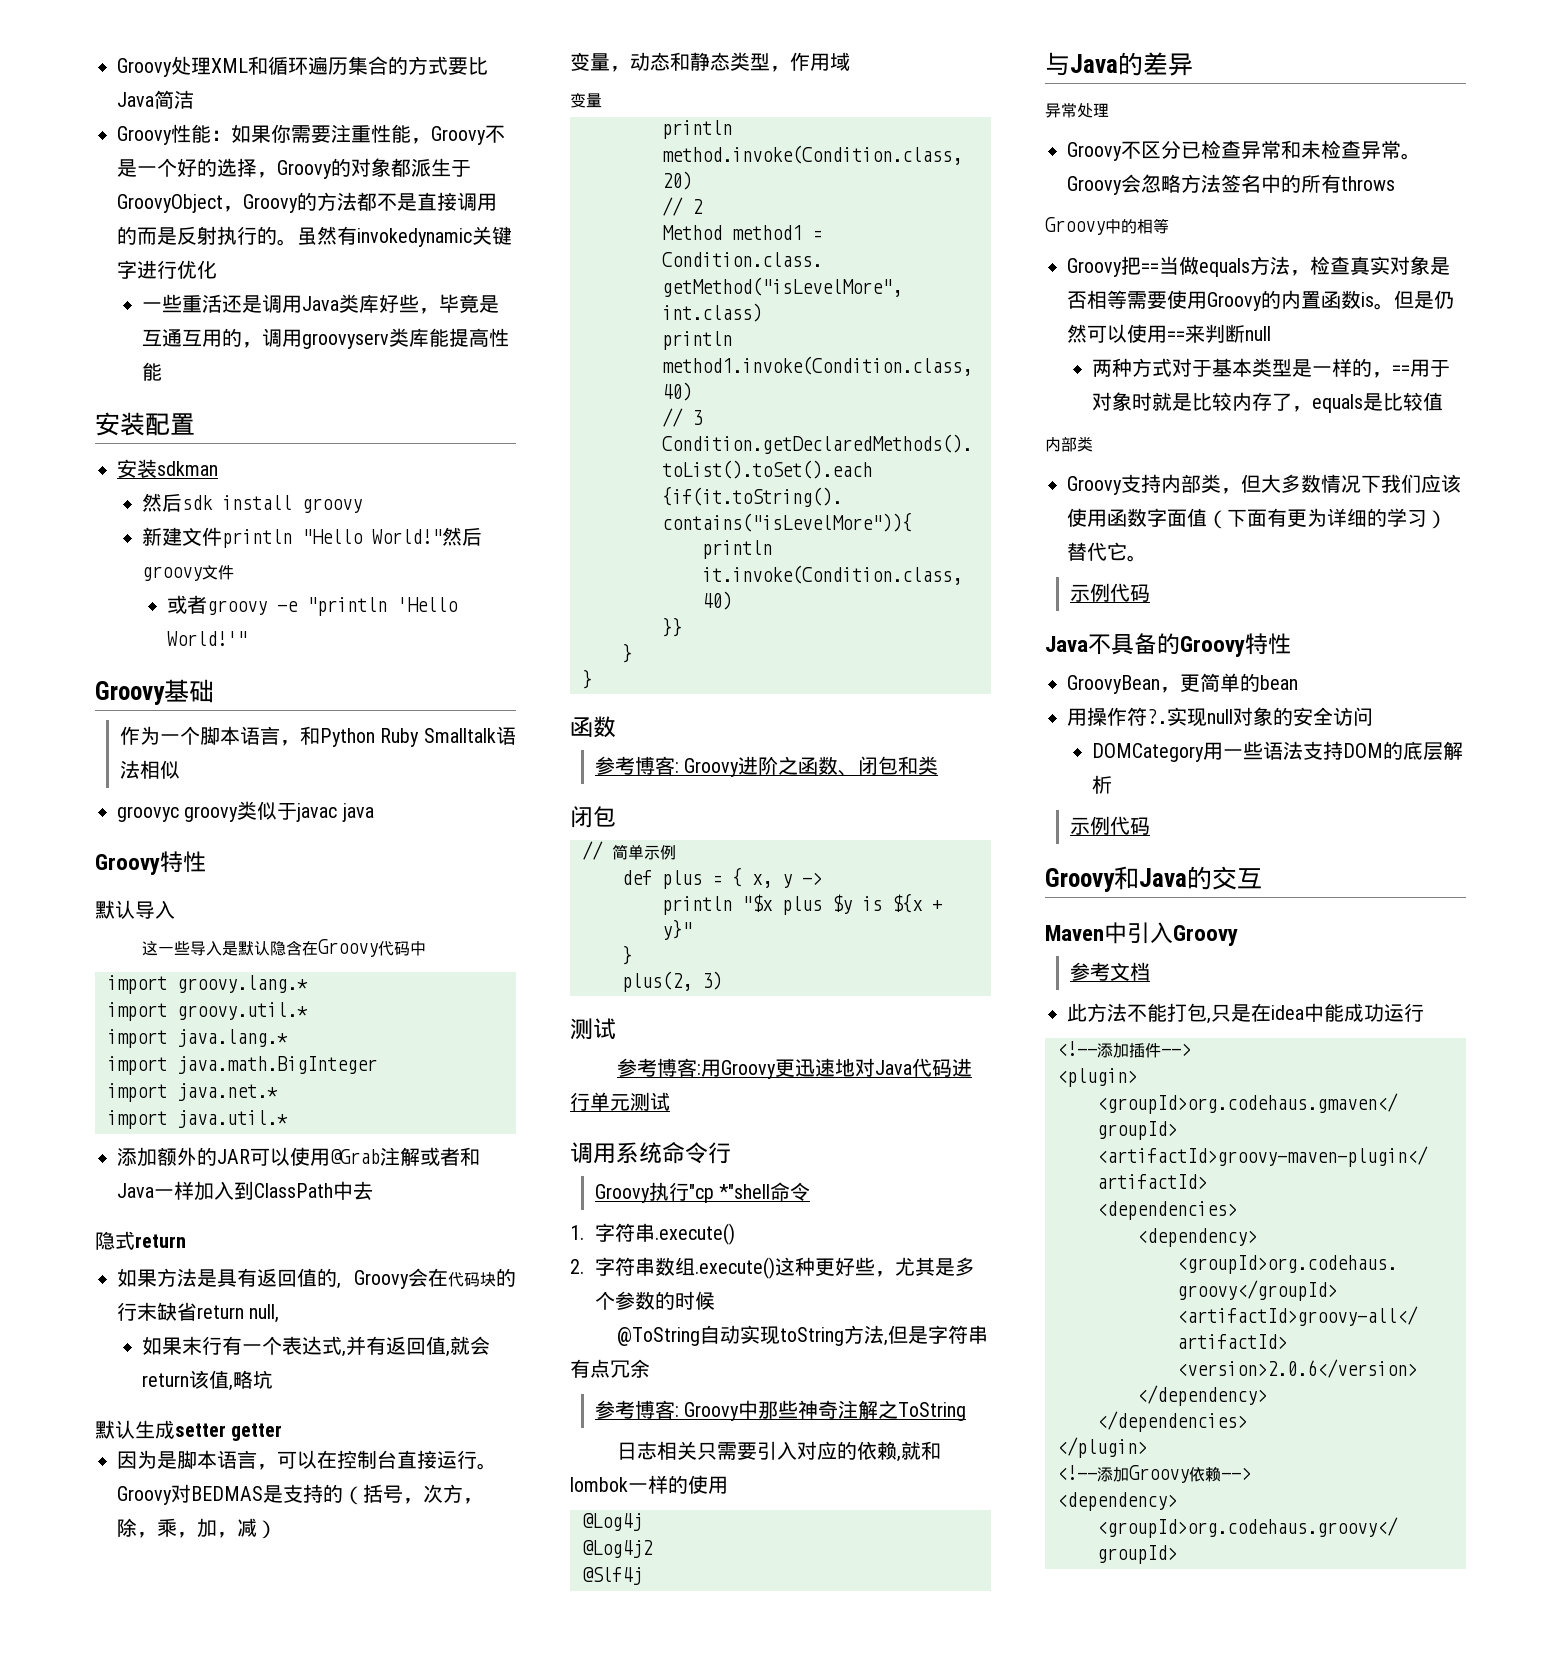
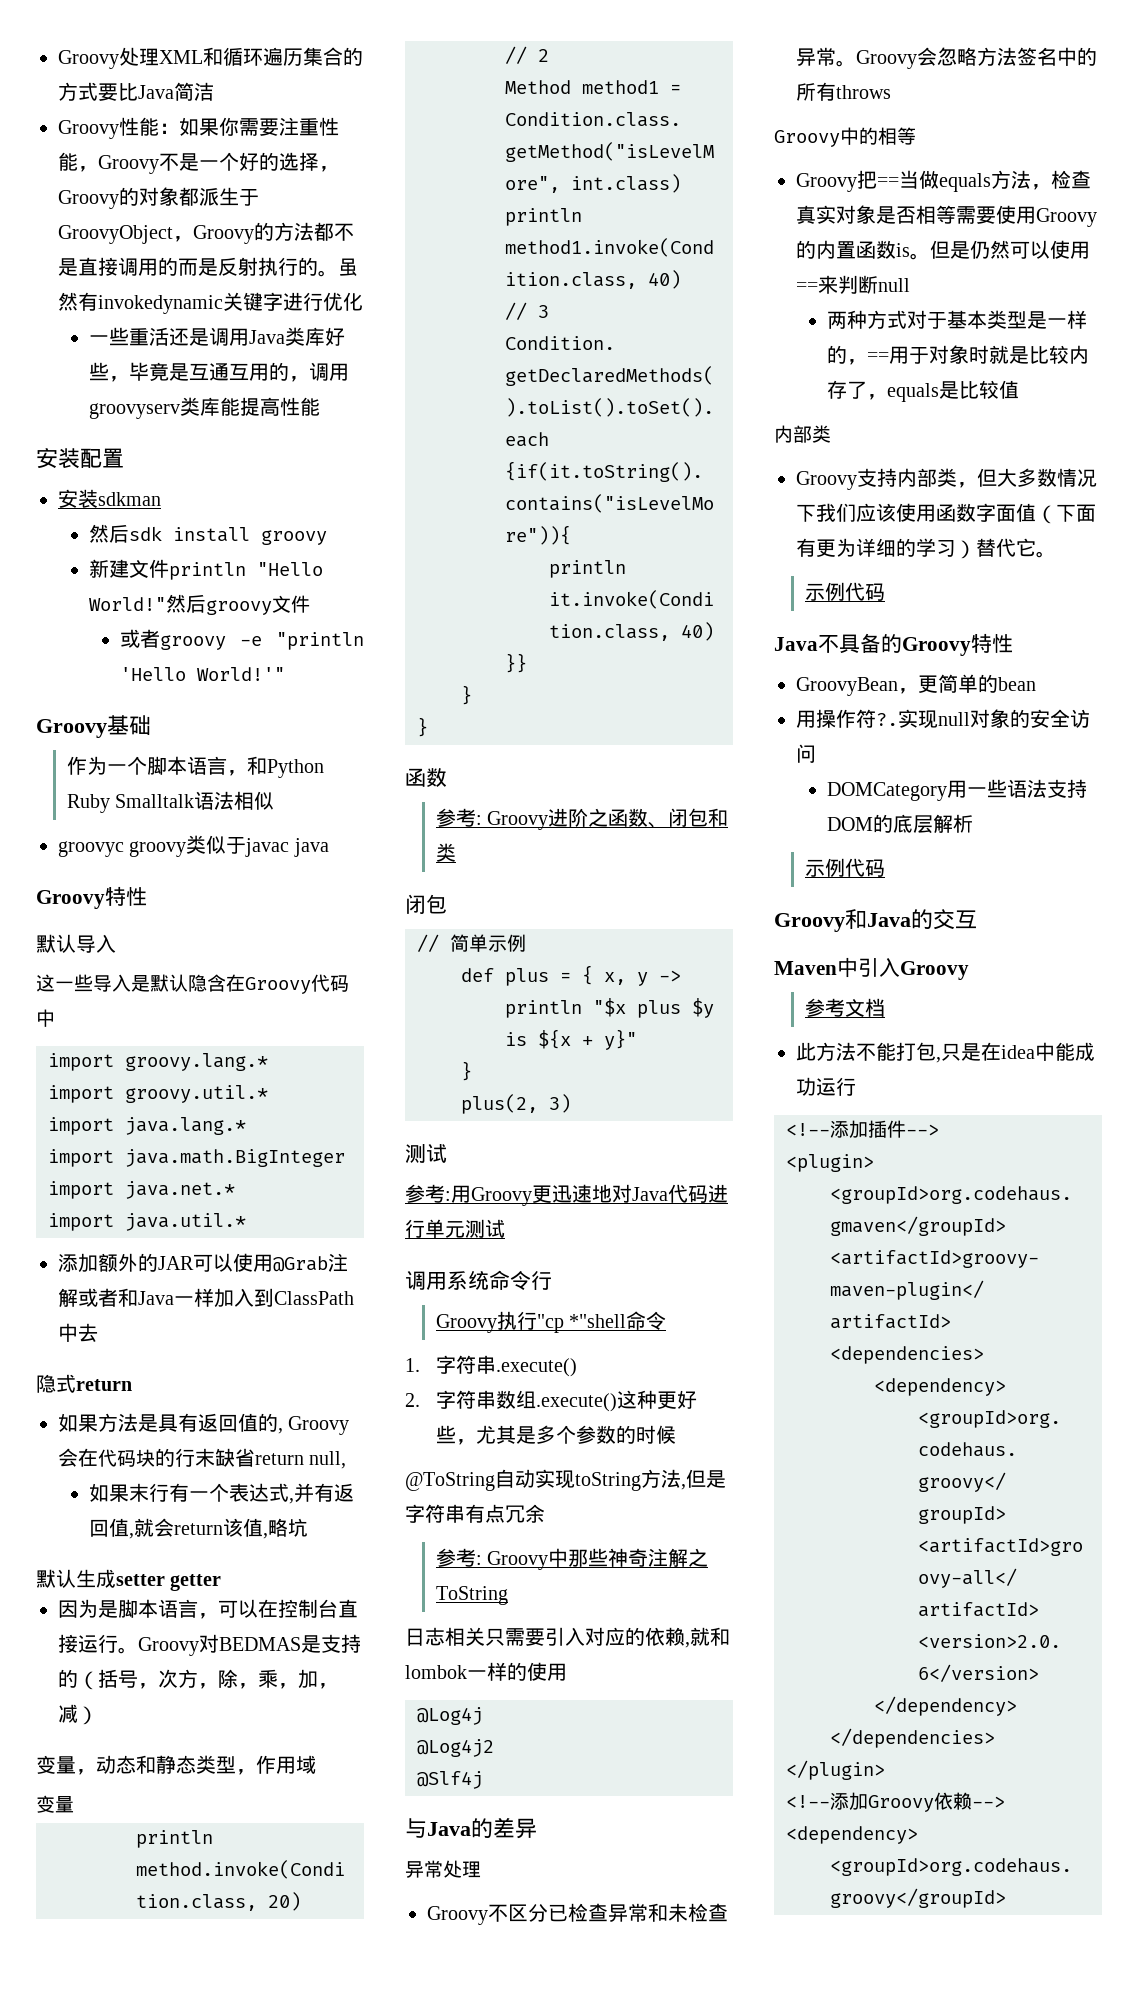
- 参考博客: Groovy进阶之函数、闭包和类
+ 参考: Groovy进阶之函数、闭包和类
- 参考博客:用Groovy更迅速地对Java代码进行单元测试
+ 参考:用Groovy更迅速地对Java代码进行单元测试
- 参考博客: Groovy中那些神奇注解之ToString
+ 参考: Groovy中那些神奇注解之ToString

